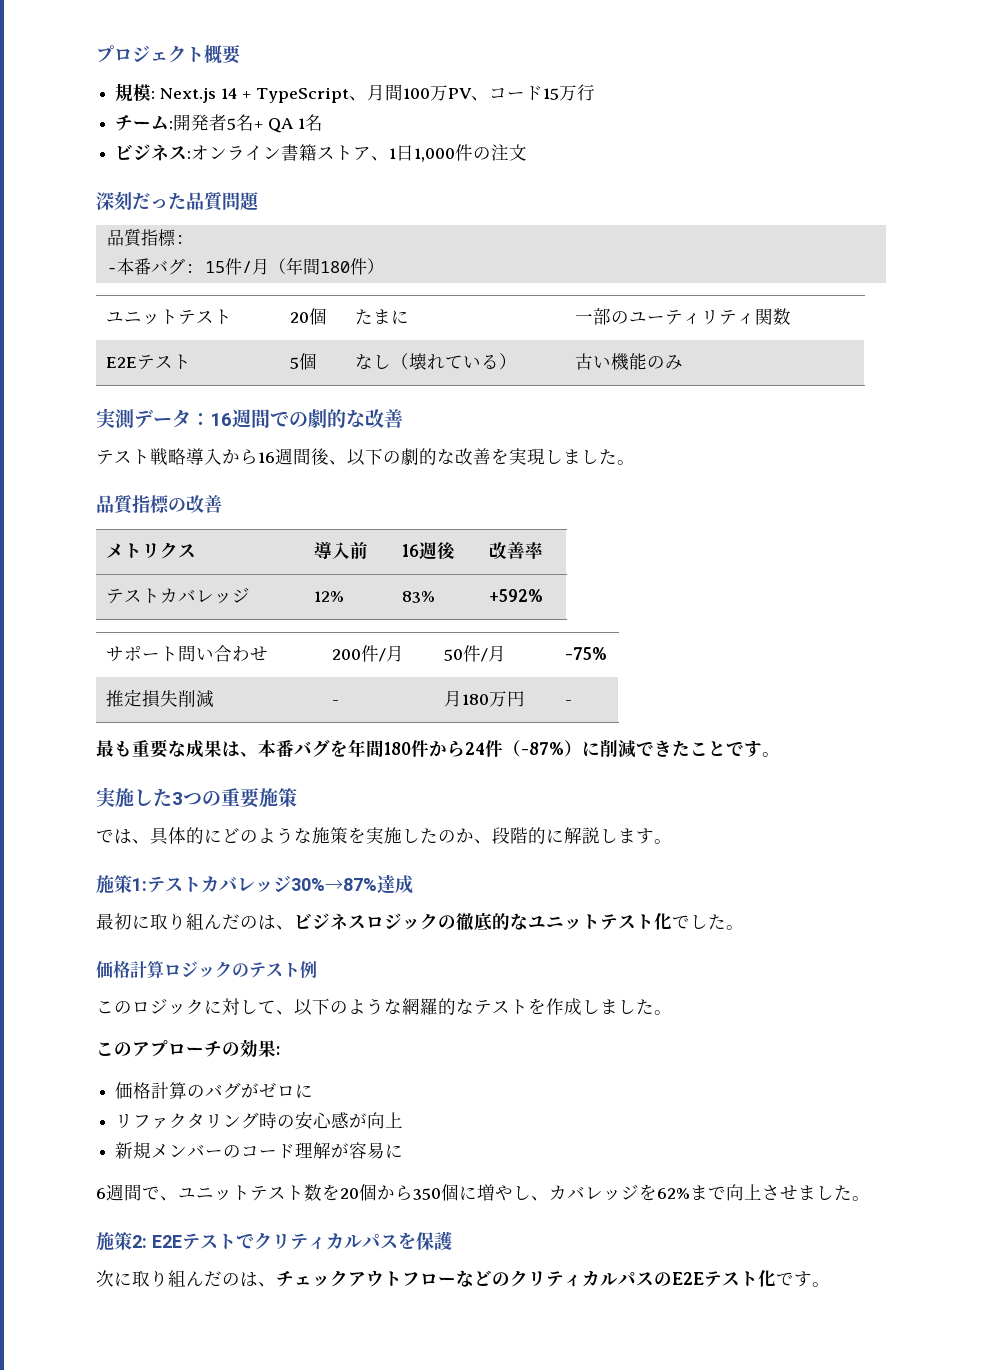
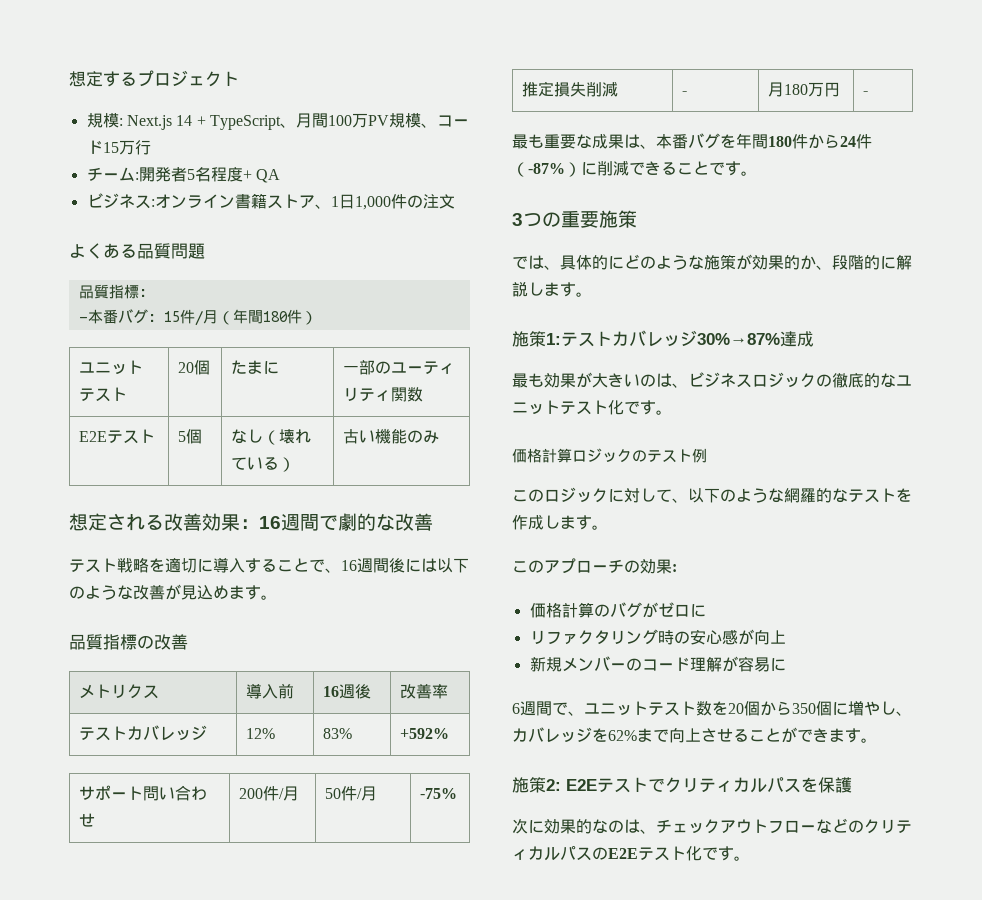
- プロジェクト概要
+ 想定するプロジェクト
- 規模: Next.js 14 + TypeScript、月間100万PV、コード15万行
+ 規模: Next.js 14 + TypeScript、月間100万PV規模、コード15万行
- チーム:開発者5名+ QA 1名
+ チーム:開発者5名程度+ QA
- 深刻だった品質問題
+ よくある品質問題
- 実測データ：16週間での劇的な改善
+ 想定される改善効果：16週間で劇的な改善
- テスト戦略導入から16週間後、以下の劇的な改善を実現しました。
+ テスト戦略を適切に導入することで、16週間後には以下のような改善が見込めます。
- 最も重要な成果は、本番バグを年間180件から24件（-87%）に削減できたことです。
+ 最も重要な成果は、本番バグを年間180件から24件（-87%）に削減できることです。
- 実施した3つの重要施策
+ 3つの重要施策
- では、具体的にどのような施策を実施したのか、段階的に解説します。
+ では、具体的にどのような施策が効果的か、段階的に解説します。
- 最初に取り組んだのは、ビジネスロジックの徹底的なユニットテスト化でした。
+ 最も効果が大きいのは、ビジネスロジックの徹底的なユニットテスト化です。
- このロジックに対して、以下のような網羅的なテストを作成しました。
+ このロジックに対して、以下のような網羅的なテストを作成します。
- 6週間で、ユニットテスト数を20個から350個に増やし、カバレッジを62%まで向上させました。
+ 6週間で、ユニットテスト数を20個から350個に増やし、カバレッジを62%まで向上させることができます。
- 次に取り組んだのは、チェックアウトフローなどのクリティカルパスのE2Eテスト化です。
+ 次に効果的なのは、チェックアウトフローなどのクリティカルパスのE2Eテスト化です。

